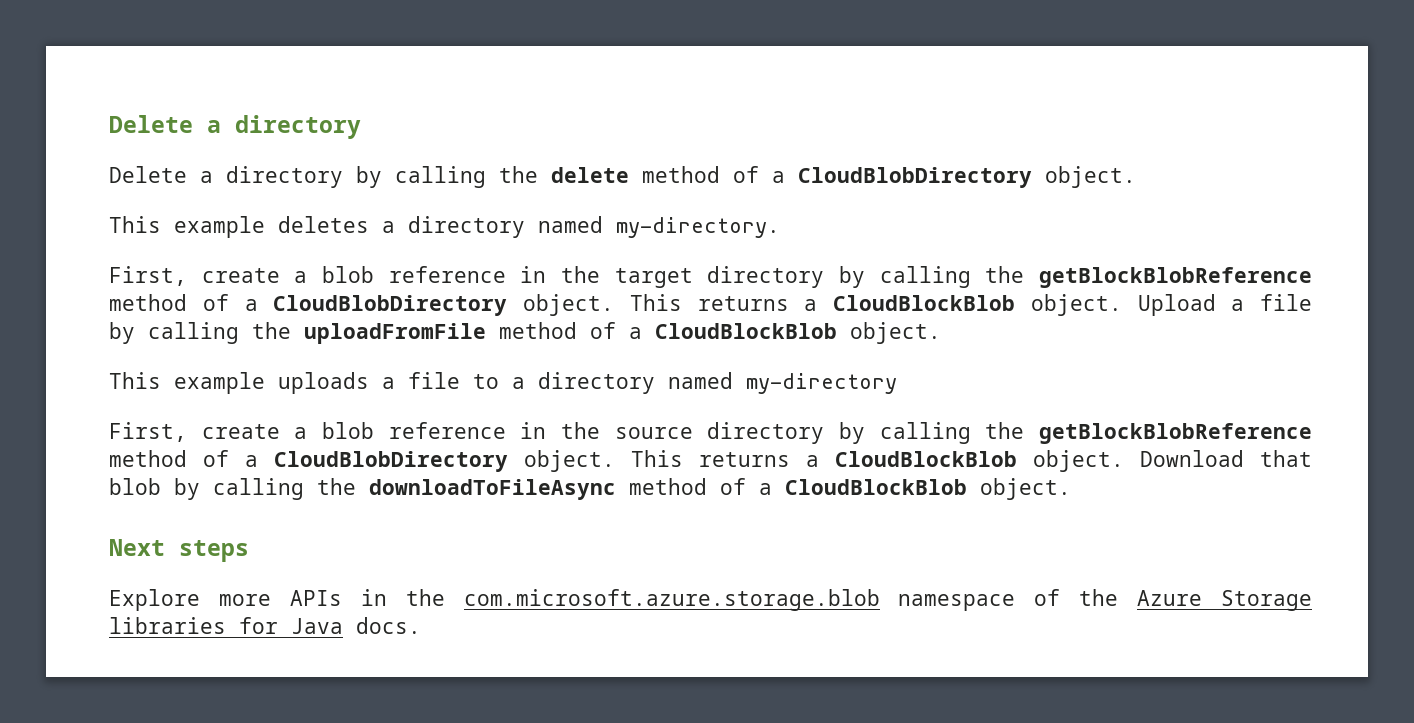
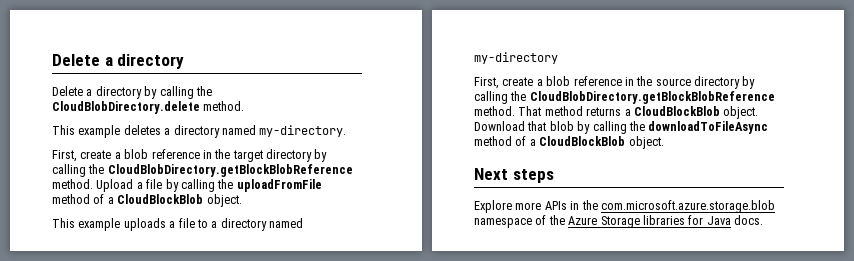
- Delete a directory by calling the delete method of a CloudBlobDirectory object.
+ Delete a directory by calling the CloudBlobDirectory.delete method.
- First, create a blob reference in the target directory by calling the getBlockBlobReference method of a CloudBlobDirectory object. This returns a CloudBlockBlob object.
+ First, create a blob reference in the target directory by calling the CloudBlobDirectory.getBlockBlobReference method.
- First, create a blob reference in the source directory by calling the getBlockBlobReference method of a CloudBlobDirectory object. This returns a CloudBlockBlob object.
+ First, create a blob reference in the source directory by calling the CloudBlobDirectory.getBlockBlobReference method. That method returns a CloudBlockBlob object.

